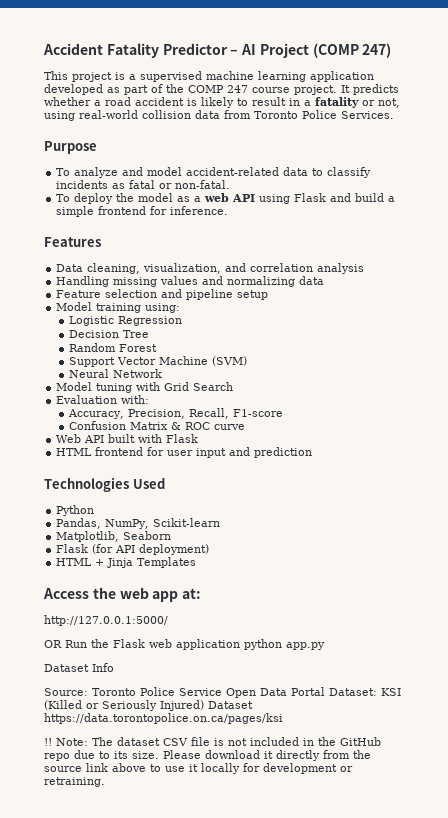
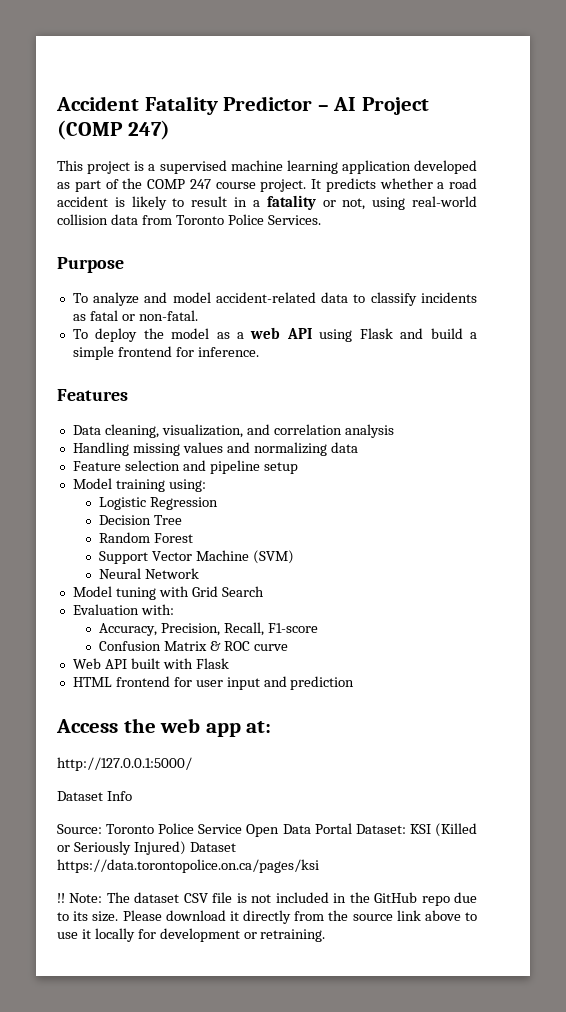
- Technologies Used
- Python
- Pandas, NumPy, Scikit-learn
- Matplotlib, Seaborn
- Flask (for API deployment)
- HTML + Jinja Templates
- OR Run the Flask web application python app.py

